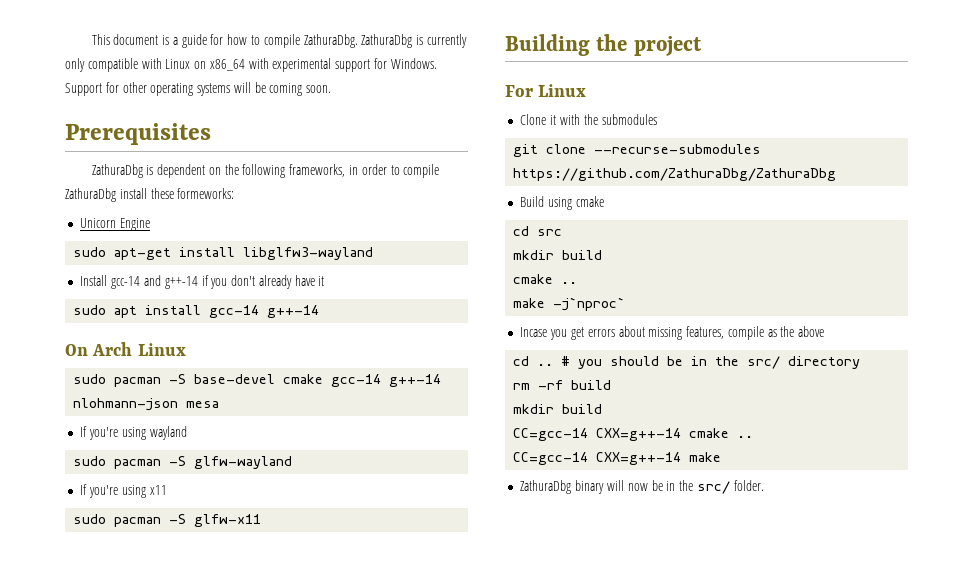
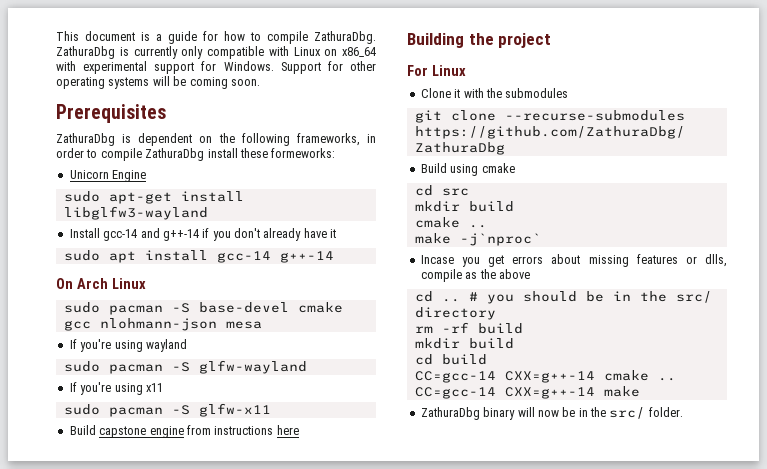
- sudo pacman -S base-devel cmake gcc-14 g++-14 nlohmann-json mesa
+ sudo pacman -S base-devel cmake gcc nlohmann-json mesa
+ Build capstone engine from instructions here
- Incase you get errors about missing features, compile as the above
+ Incase you get errors about missing features or dlls, compile as the above
+ cd build

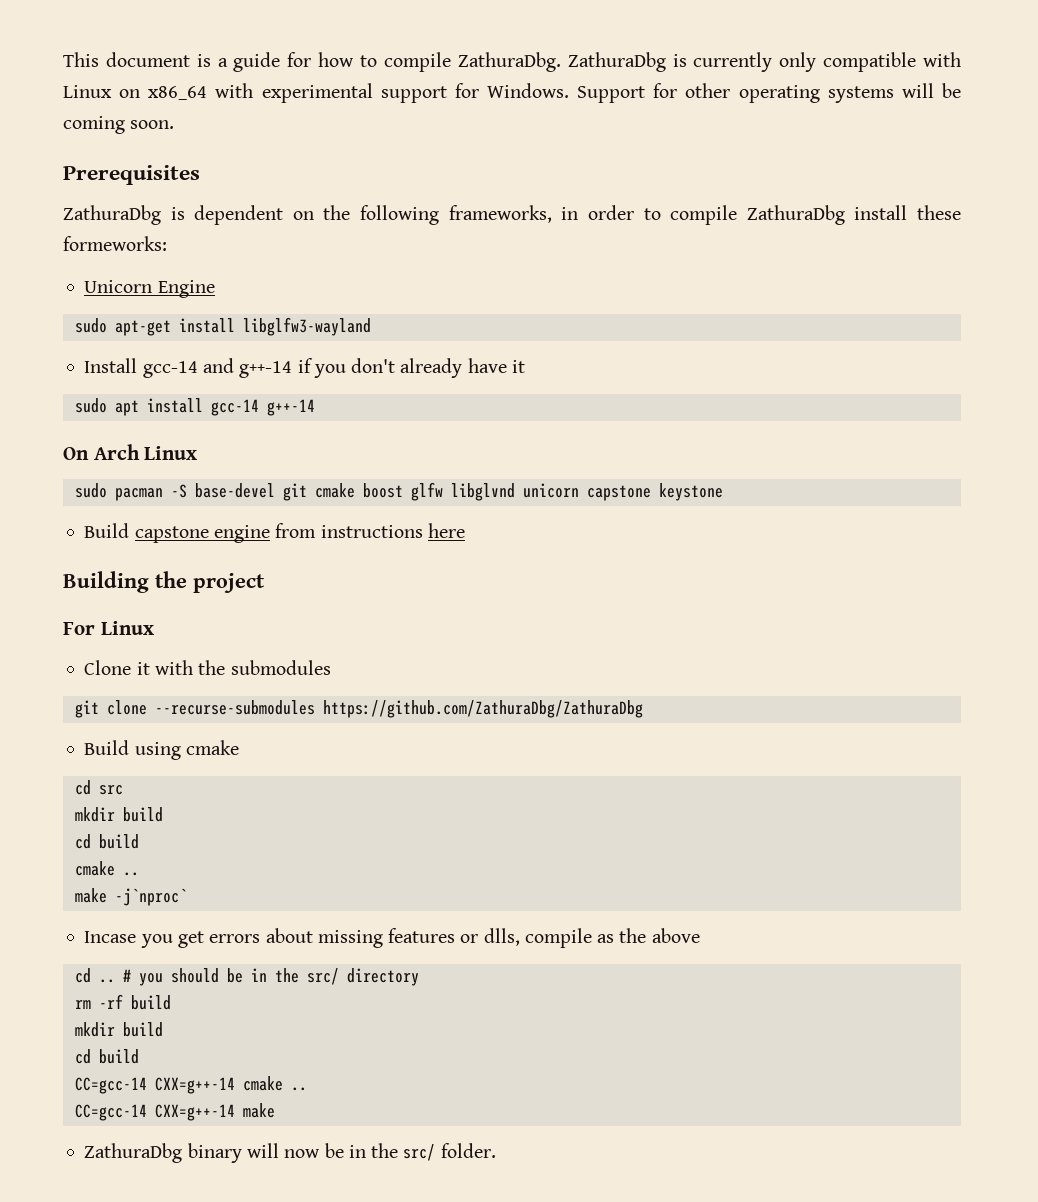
- sudo pacman -S base-devel cmake gcc nlohmann-json mesa
- If you're using wayland
- sudo pacman -S glfw-wayland
- If you're using x11
- sudo pacman -S glfw-x11
+ sudo pacman -S base-devel git cmake boost glfw libglvnd unicorn capstone keystone
  cd src
  mkdir build
+ cd build

